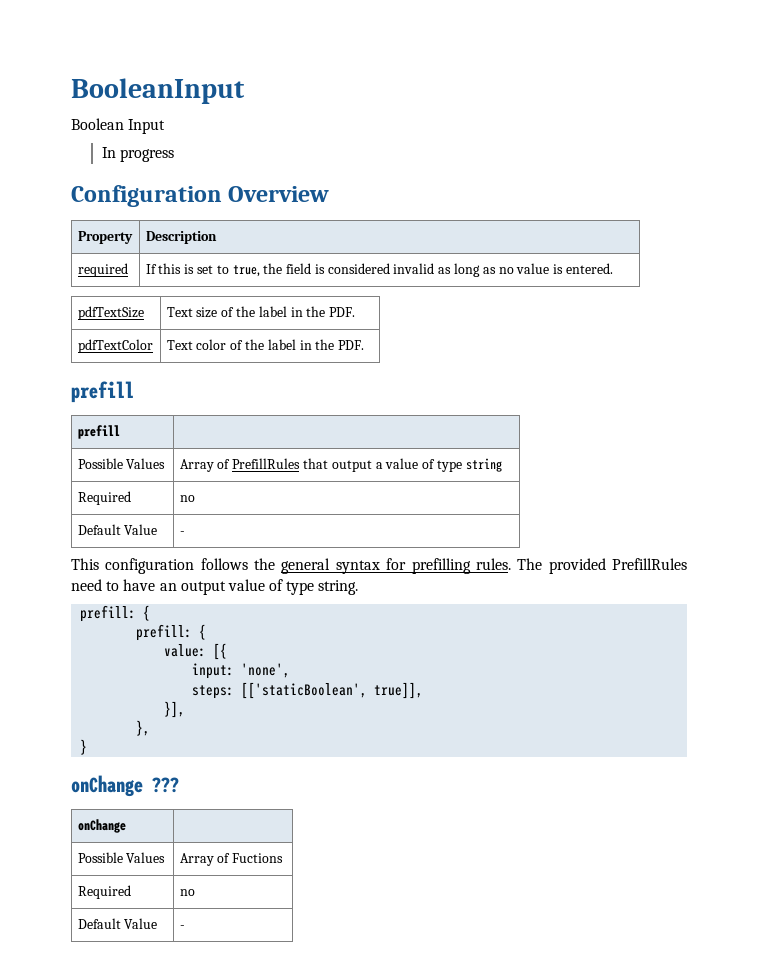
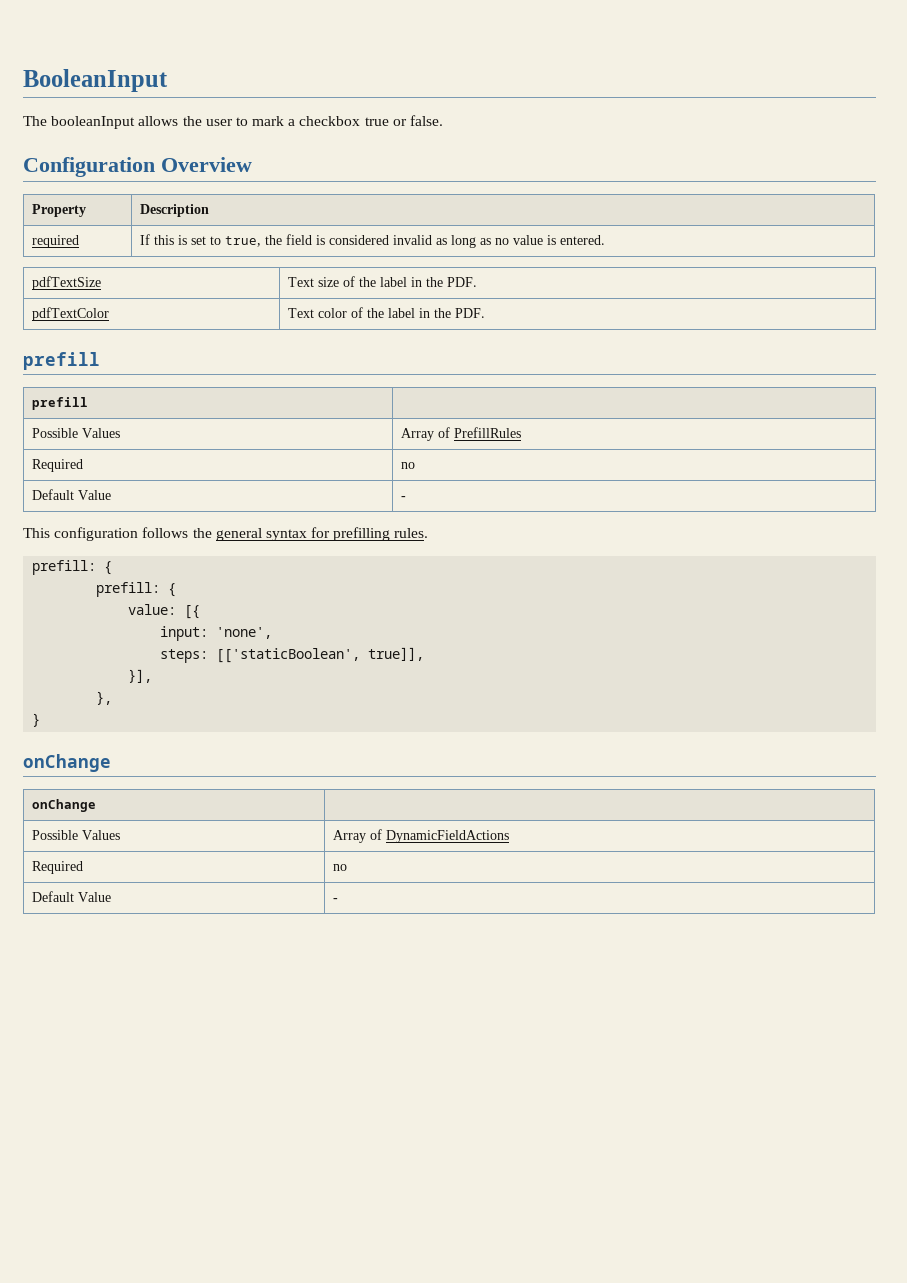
- Boolean Input
- In progress
+ The booleanInput allows the user to mark a checkbox true or false.
- Possible Values | Array of PrefillRules that output a value of type string
+ Possible Values | Array of PrefillRules
- The provided PrefillRules need to have an output value of type string.
  }
- onChange ???
+ onChange
- Possible Values | Array of Fuctions
+ Possible Values | Array of DynamicFieldActions

